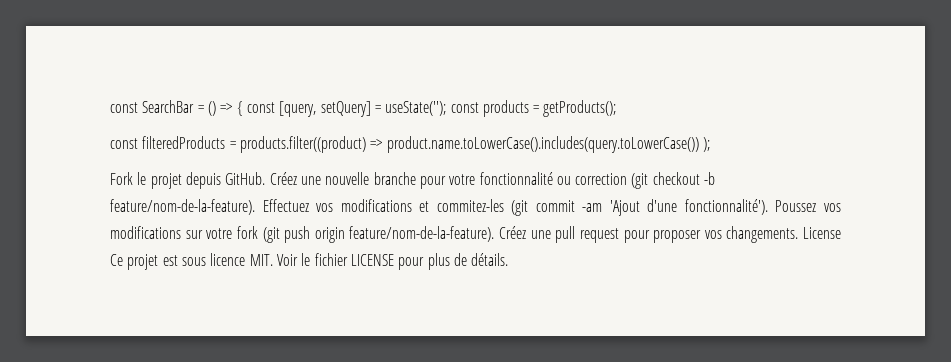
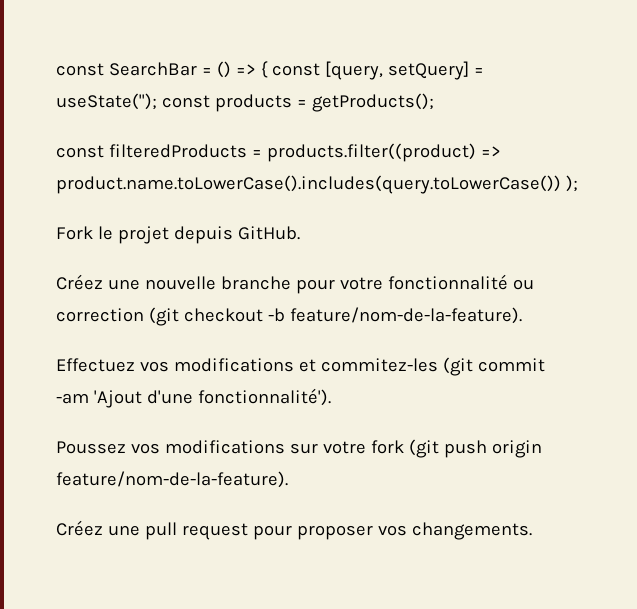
- Fork le projet depuis GitHub. Créez une nouvelle branche pour votre fonctionnalité ou correction (git checkout -b feature/nom-de-la-feature). Effectuez vos modifications et commitez-les (git commit -am 'Ajout d'une fonctionnalité'). Poussez vos modifications sur votre fork (git push origin feature/nom-de-la-feature). Créez une pull request pour proposer vos changements. License Ce projet est sous licence MIT. Voir le fichier LICENSE pour plus de détails.
+ Fork le projet depuis GitHub.
+ Créez une nouvelle branche pour votre fonctionnalité ou correction (git checkout -b feature/nom-de-la-feature).
+ Effectuez vos modifications et commitez-les (git commit -am 'Ajout d'une fonctionnalité').
+ Poussez vos modifications sur votre fork (git push origin feature/nom-de-la-feature).
+ Créez une pull request pour proposer vos changements.

